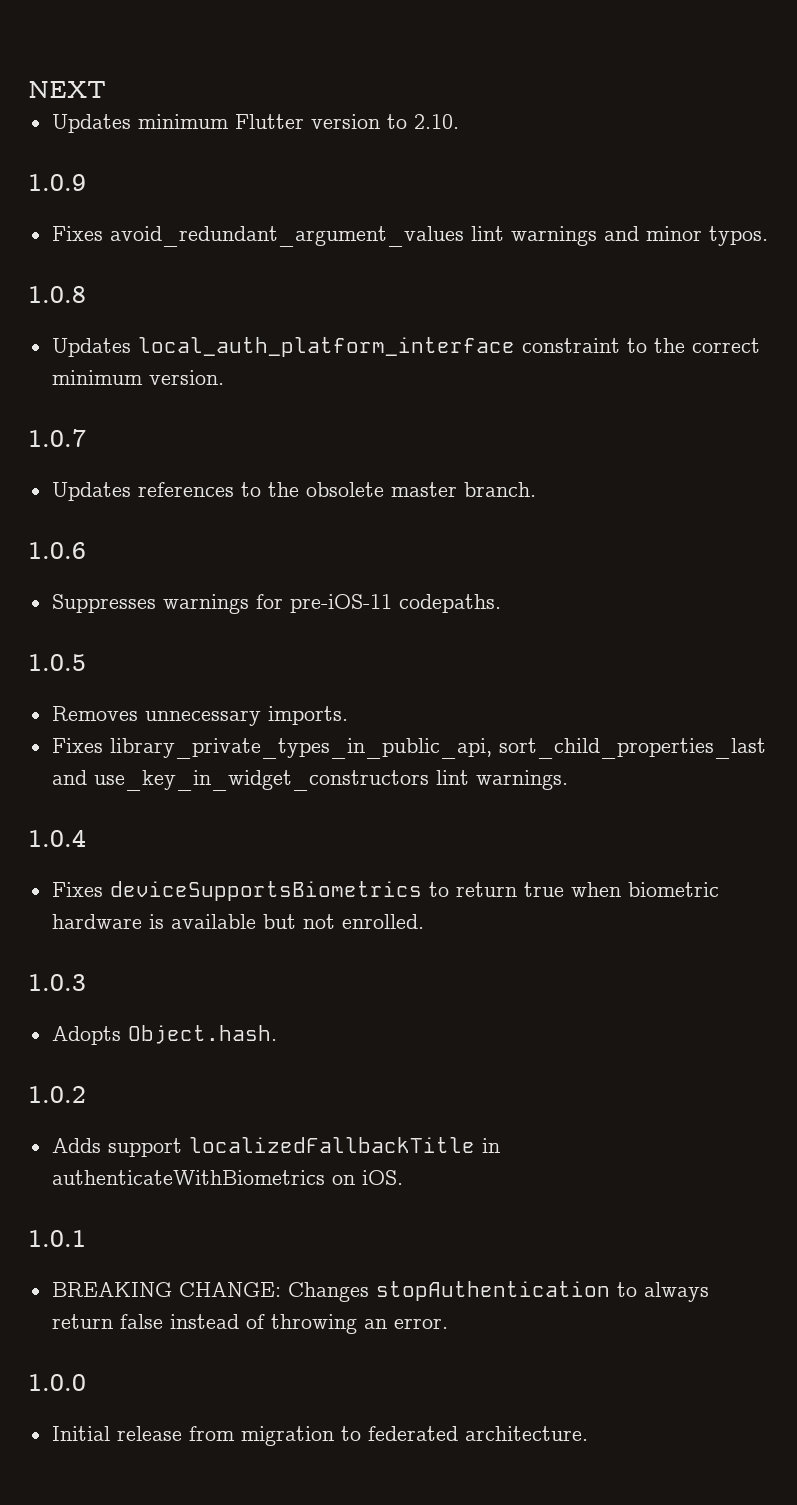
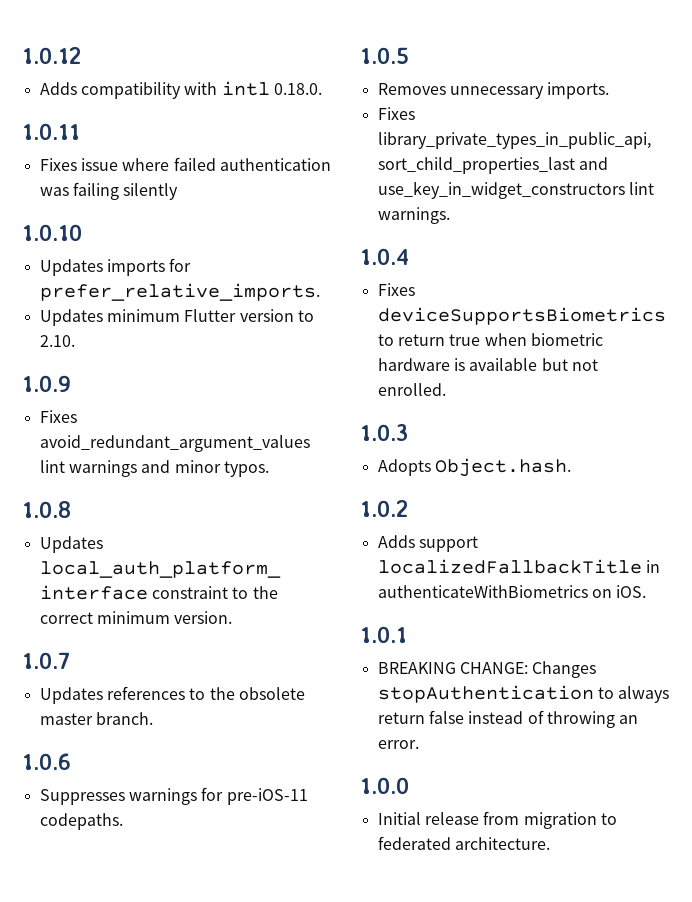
- NEXT
+ 1.0.12
+ Adds compatibility with intl 0.18.0.
+ 1.0.11
+ Fixes issue where failed authentication was failing silently
+ 1.0.10
+ Updates imports for prefer_relative_imports.

